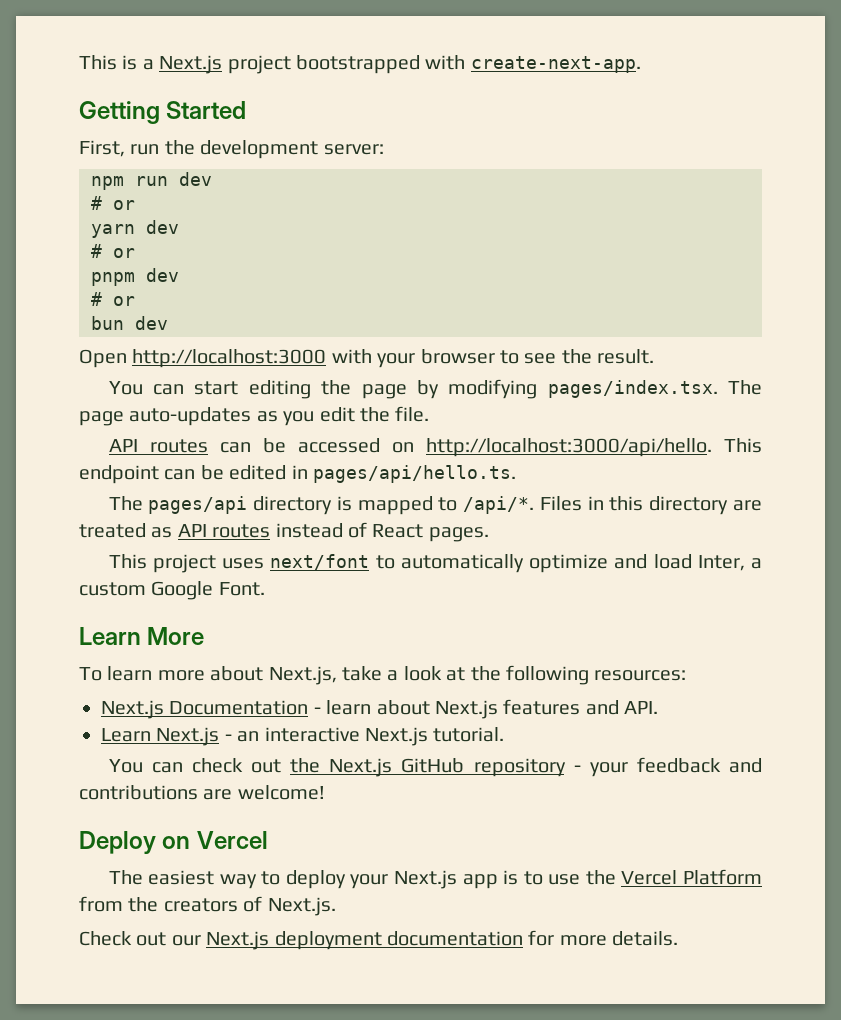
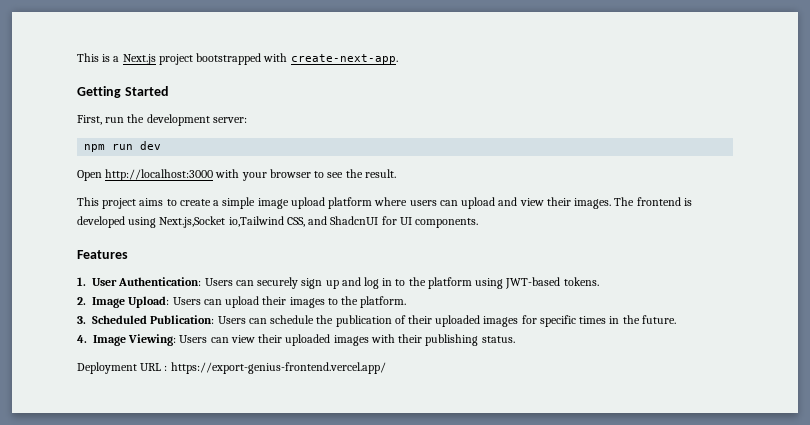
  npm run dev
- # or
- yarn dev
- # or
- pnpm dev
- # or
- bun dev
- You can start editing the page by modifying pages/index.tsx. The page auto-updates as you edit the file.
- API routes can be accessed on http://localhost:3000/api/hello. This endpoint can be edited in pages/api/hello.ts.
- The pages/api directory is mapped to /api/*. Files in this directory are treated as API routes instead of React pages.
- This project uses next/font to automatically optimize and load Inter, a custom Google Font.
- Learn More
- To learn more about Next.js, take a look at the following resources:
- Next.js Documentation - learn about Next.js features and API.
- Learn Next.js - an interactive Next.js tutorial.
- You can check out the Next.js GitHub repository - your feedback and contributions are welcome!
- Deploy on Vercel
- The easiest way to deploy your Next.js app is to use the Vercel Platform from the creators of Next.js.
- Check out our Next.js deployment documentation for more details.
+ This project aims to create a simple image upload platform where users can upload and view their images. The frontend is developed using Next.js,Socket io,Tailwind CSS, and ShadcnUI for UI components.
+ Features
+ 1. User Authentication: Users can securely sign up and log in to the platform using JWT-based tokens.
+ 2. Image Upload: Users can upload their images to the platform.
+ 3. Scheduled Publication: Users can schedule the publication of their uploaded images for specific times in the future.
+ 4. Image Viewing: Users can view their uploaded images with their publishing status.
+ Deployment URL : https://export-genius-frontend.vercel.app/

